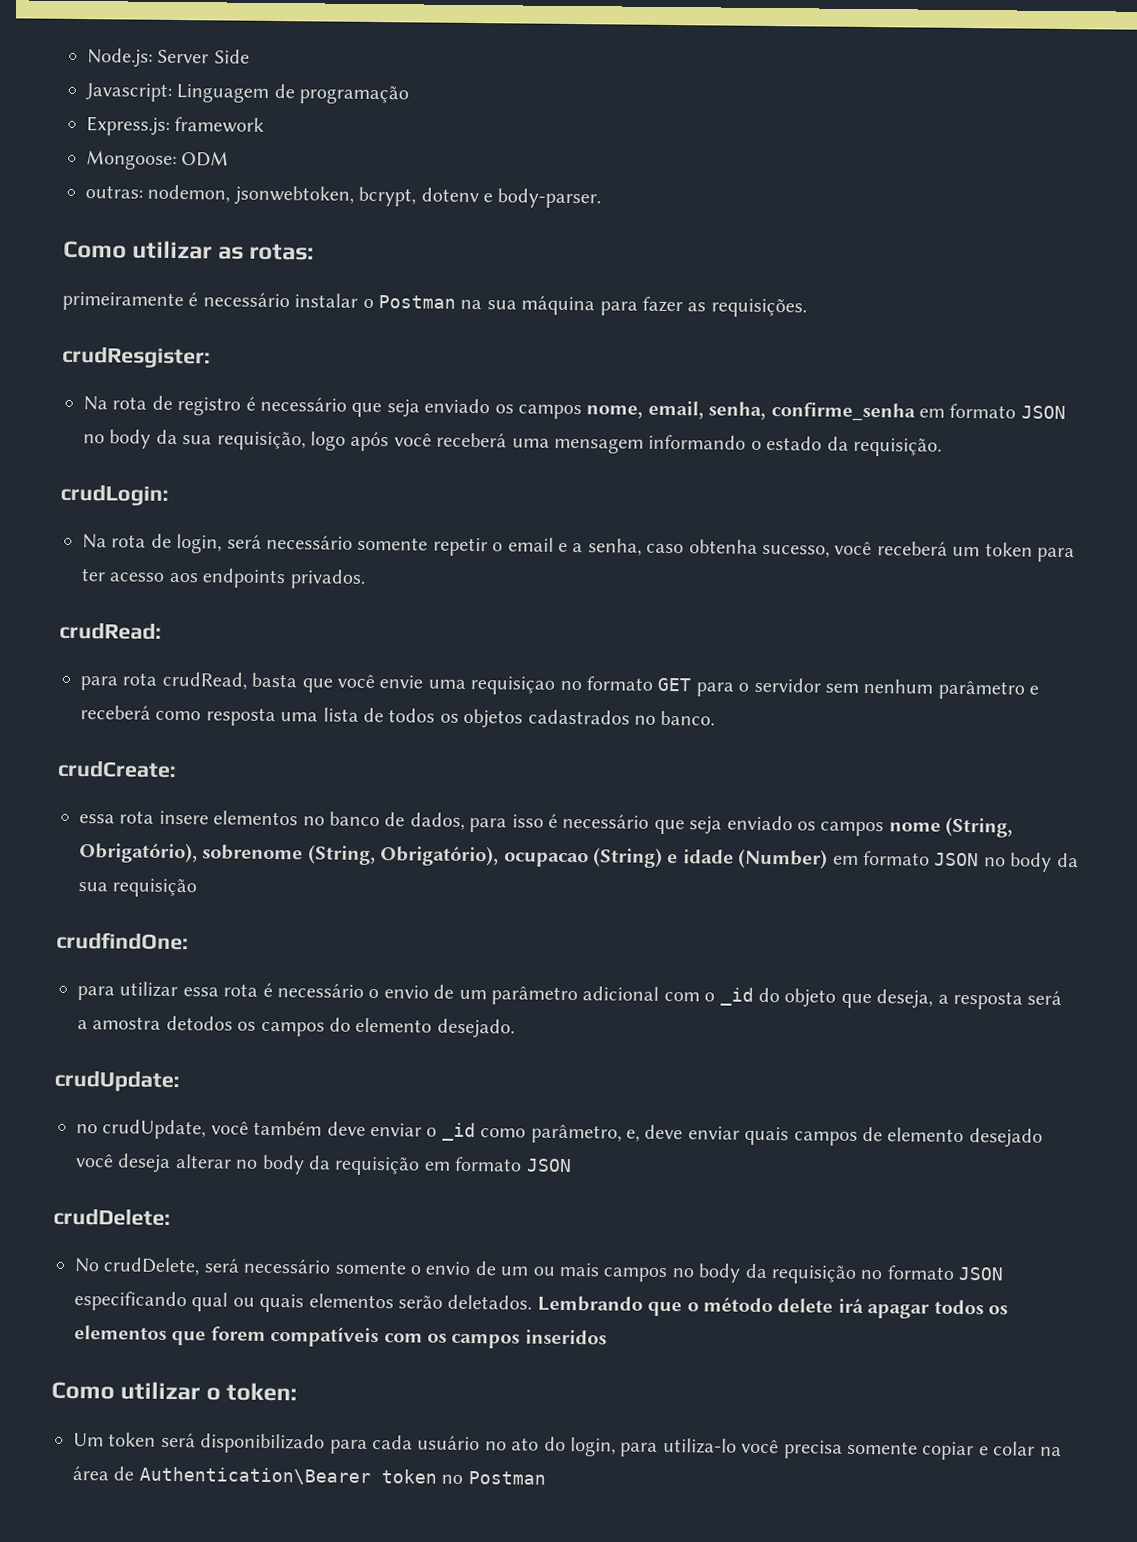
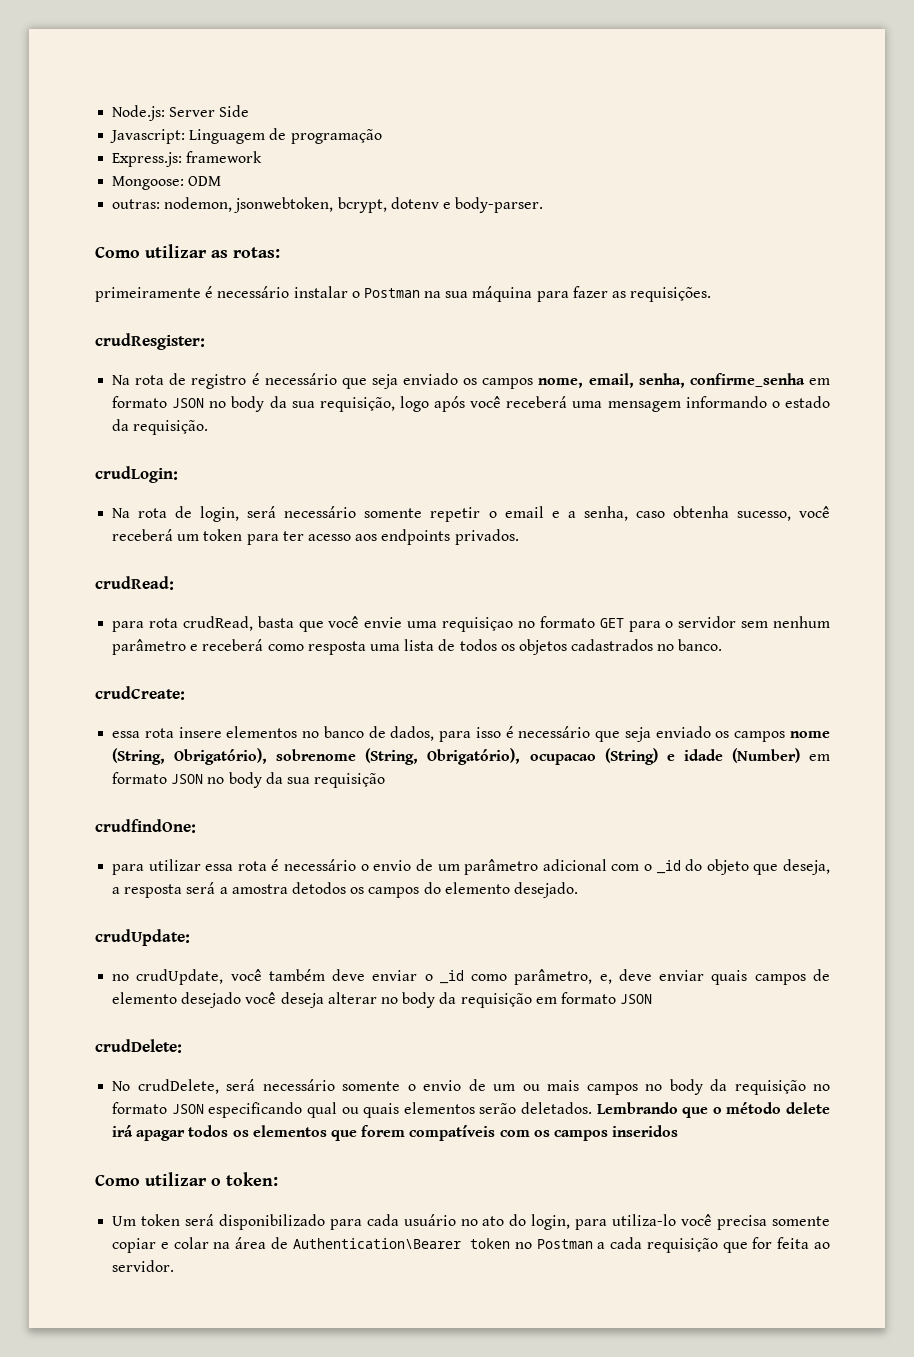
- Um token será disponibilizado para cada usuário no ato do login, para utiliza-lo você precisa somente copiar e colar na área de Authentication\Bearer token no Postman
+ Um token será disponibilizado para cada usuário no ato do login, para utiliza-lo você precisa somente copiar e colar na área de Authentication\Bearer token no Postman a cada requisição que for feita ao servidor.

